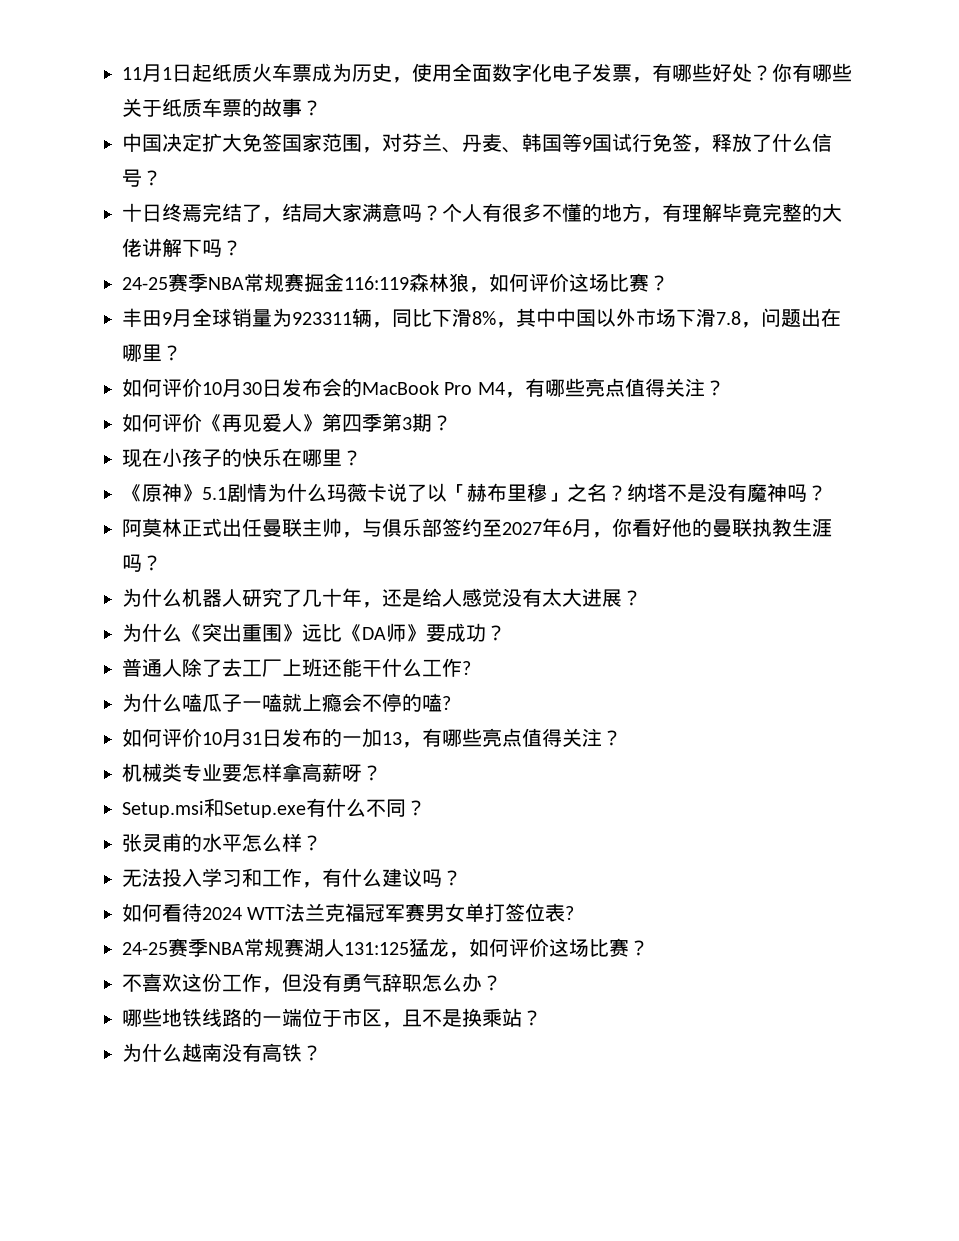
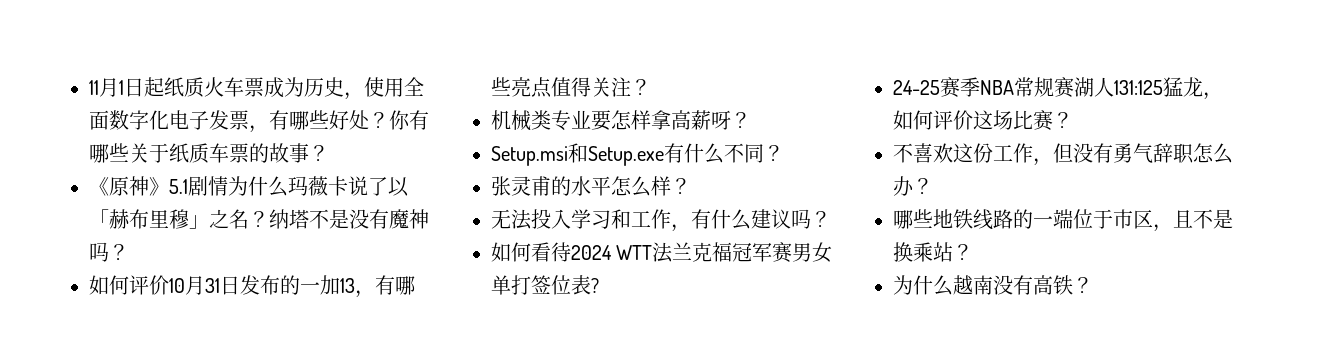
- 中国决定扩大免签国家范围，对芬兰、丹麦、韩国等9国试行免签，释放了什么信号？
- 十日终焉完结了，结局大家满意吗？个人有很多不懂的地方，有理解毕竟完整的大佬讲解下吗？
- 24-25赛季NBA常规赛掘金116:119森林狼，如何评价这场比赛？
- 丰田9月全球销量为923311辆，同比下滑8%，其中中国以外市场下滑7.8，问题出在哪里？
- 如何评价10月30日发布会的MacBook Pro M4，有哪些亮点值得关注？
- 如何评价《再见爱人》第四季第3期？
- 现在小孩子的快乐在哪里？
- 阿莫林正式出任曼联主帅，与俱乐部签约至2027年6月，你看好他的曼联执教生涯吗？
- 为什么机器人研究了几十年，还是给人感觉没有太大进展？
- 为什么《突出重围》远比《DA师》要成功？
- 普通人除了去工厂上班还能干什么工作?
- 为什么嗑瓜子一嗑就上瘾会不停的嗑?

